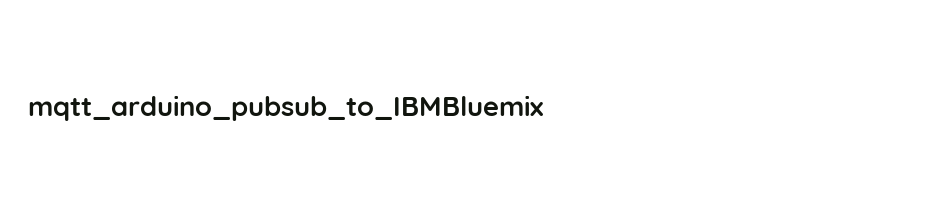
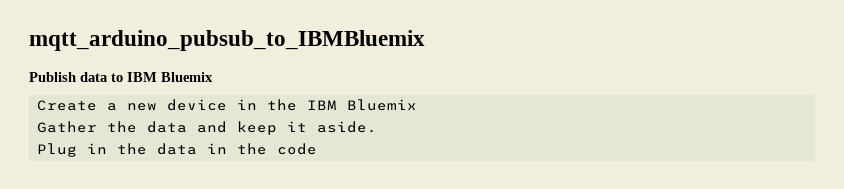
+ Publish data to IBM Bluemix
+ Create a new device in the IBM Bluemix
+ Gather the data and keep it aside.
+ Plug in the data in the code

